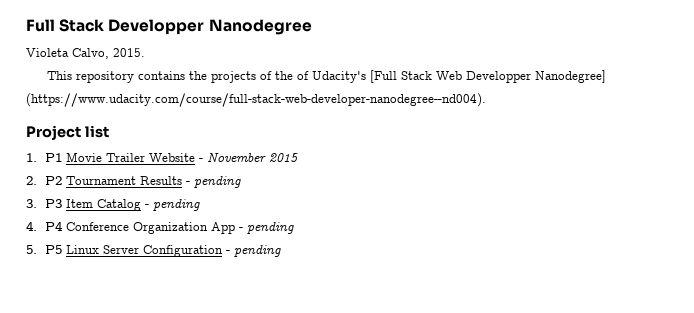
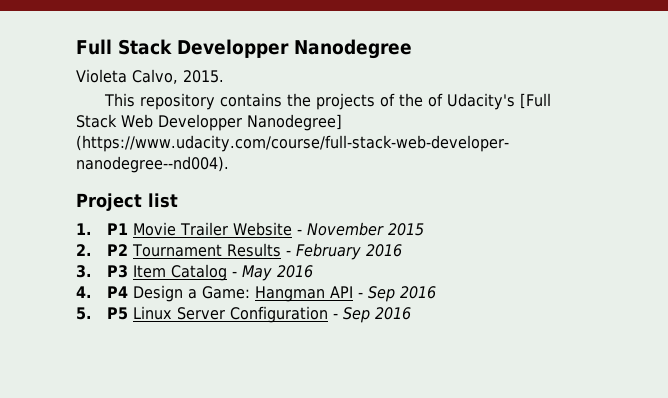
- 2. P2 Tournament Results - pending
+ 2. P2 Tournament Results - February 2016
- 3. P3 Item Catalog - pending
+ 3. P3 Item Catalog - May 2016
- 4. P4 Conference Organization App - pending
+ 4. P4 Design a Game: Hangman API - Sep 2016
- 5. P5 Linux Server Configuration - pending
+ 5. P5 Linux Server Configuration - Sep 2016

